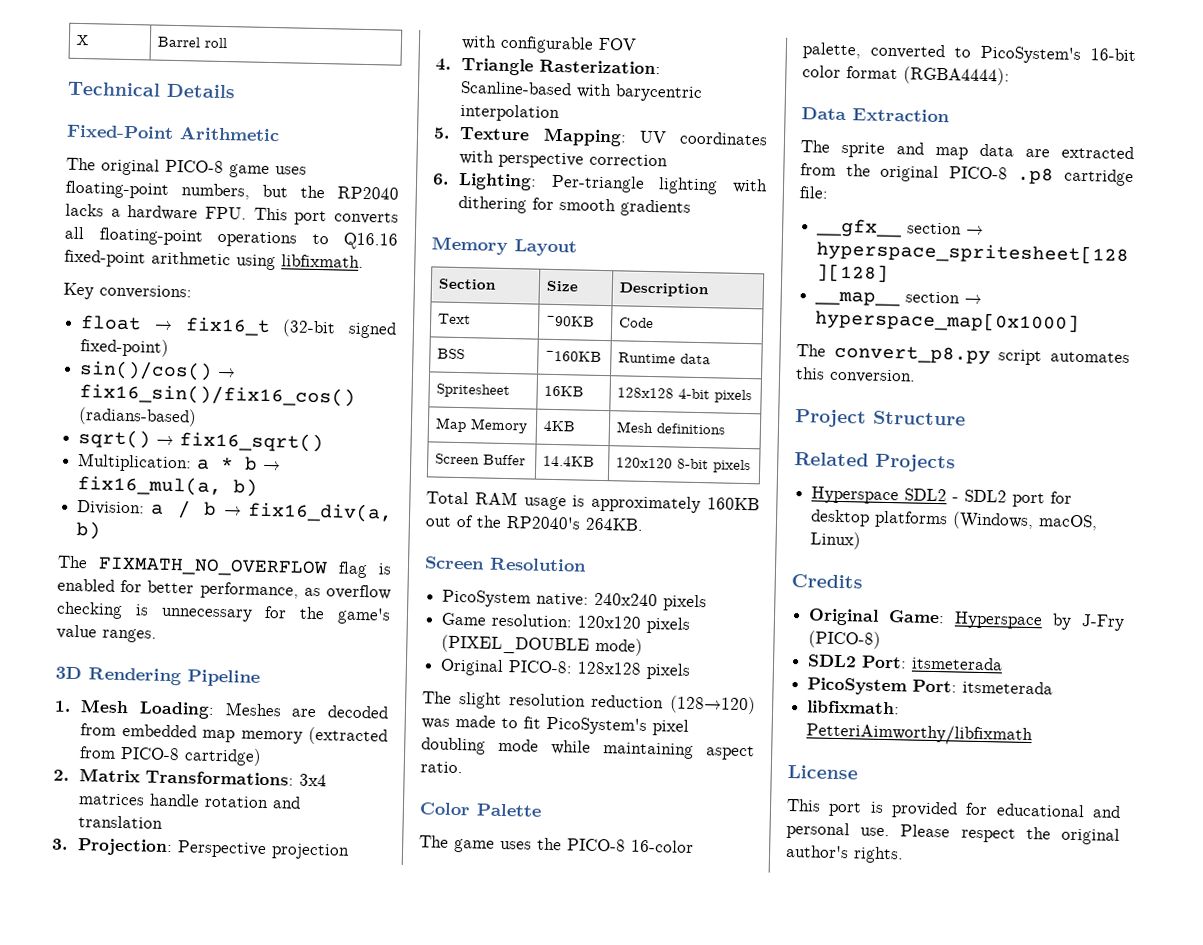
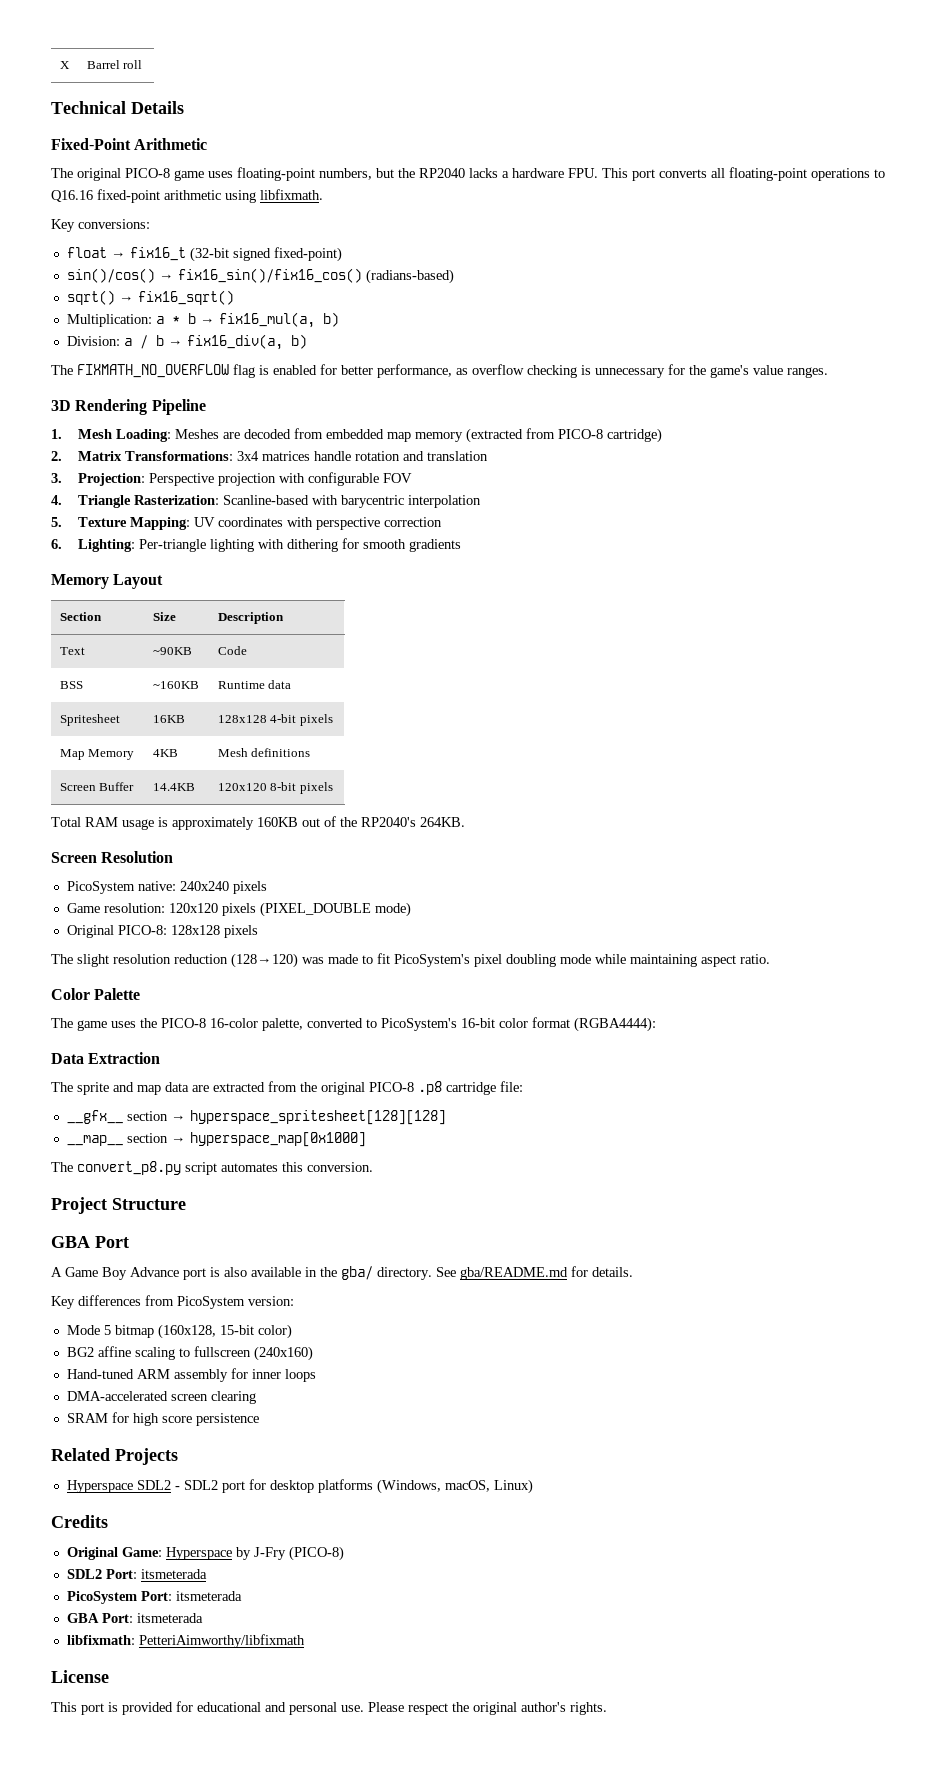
+ GBA Port
+ A Game Boy Advance port is also available in the gba/ directory. See gba/README.md for details.
+ Key differences from PicoSystem version:
+ Mode 5 bitmap (160x128, 15-bit color)
+ BG2 affine scaling to fullscreen (240x160)
+ Hand-tuned ARM assembly for inner loops
+ DMA-accelerated screen clearing
+ SRAM for high score persistence
+ GBA Port: itsmeterada

